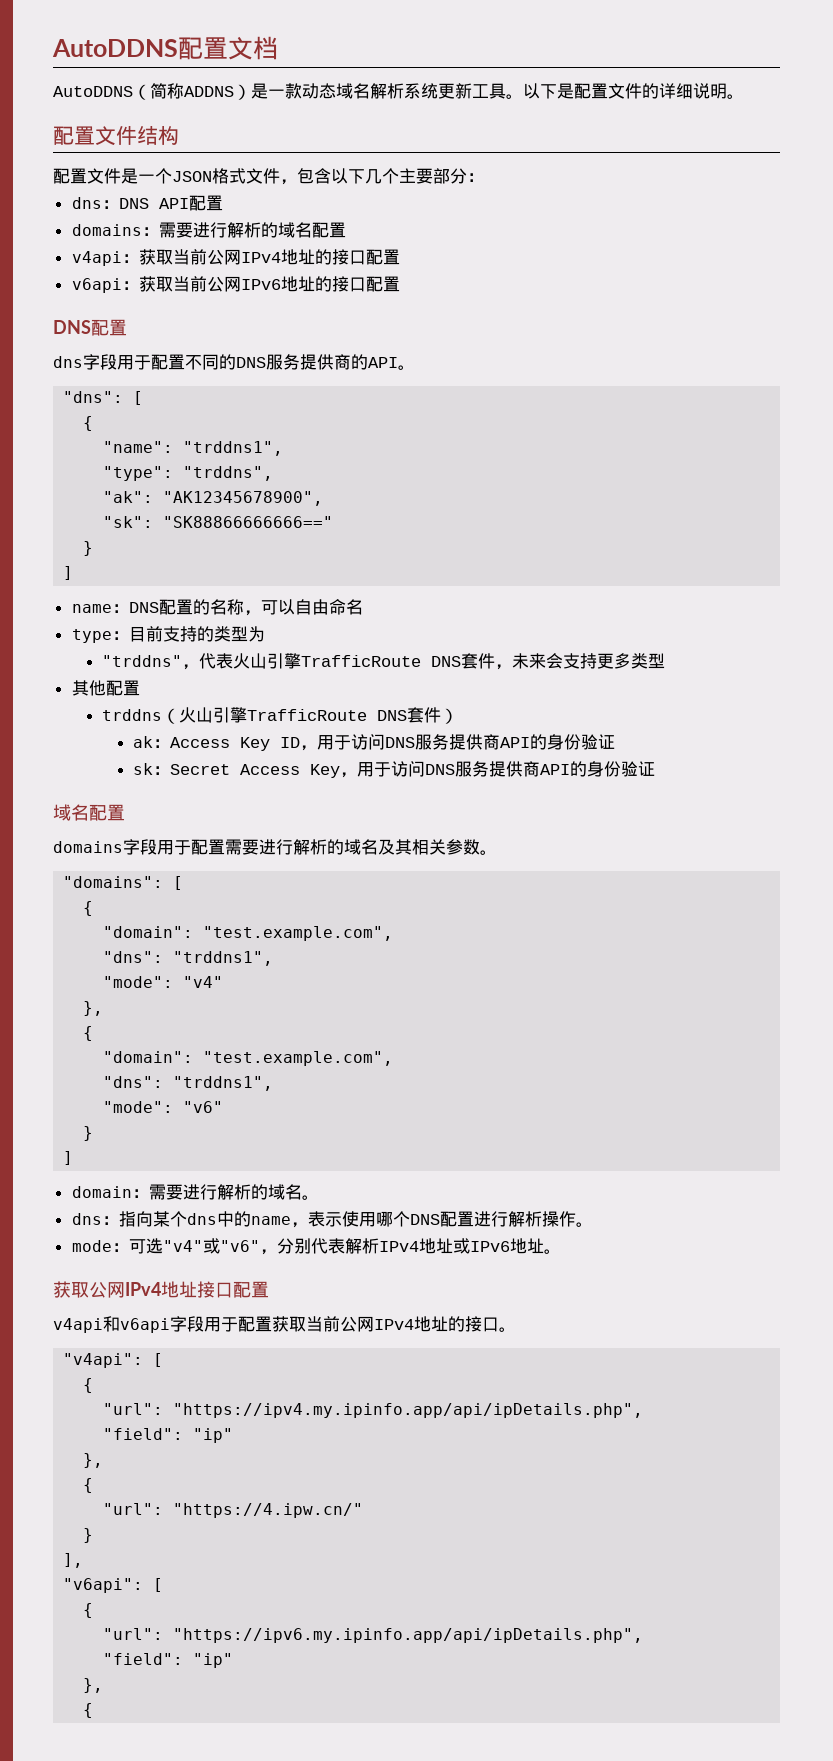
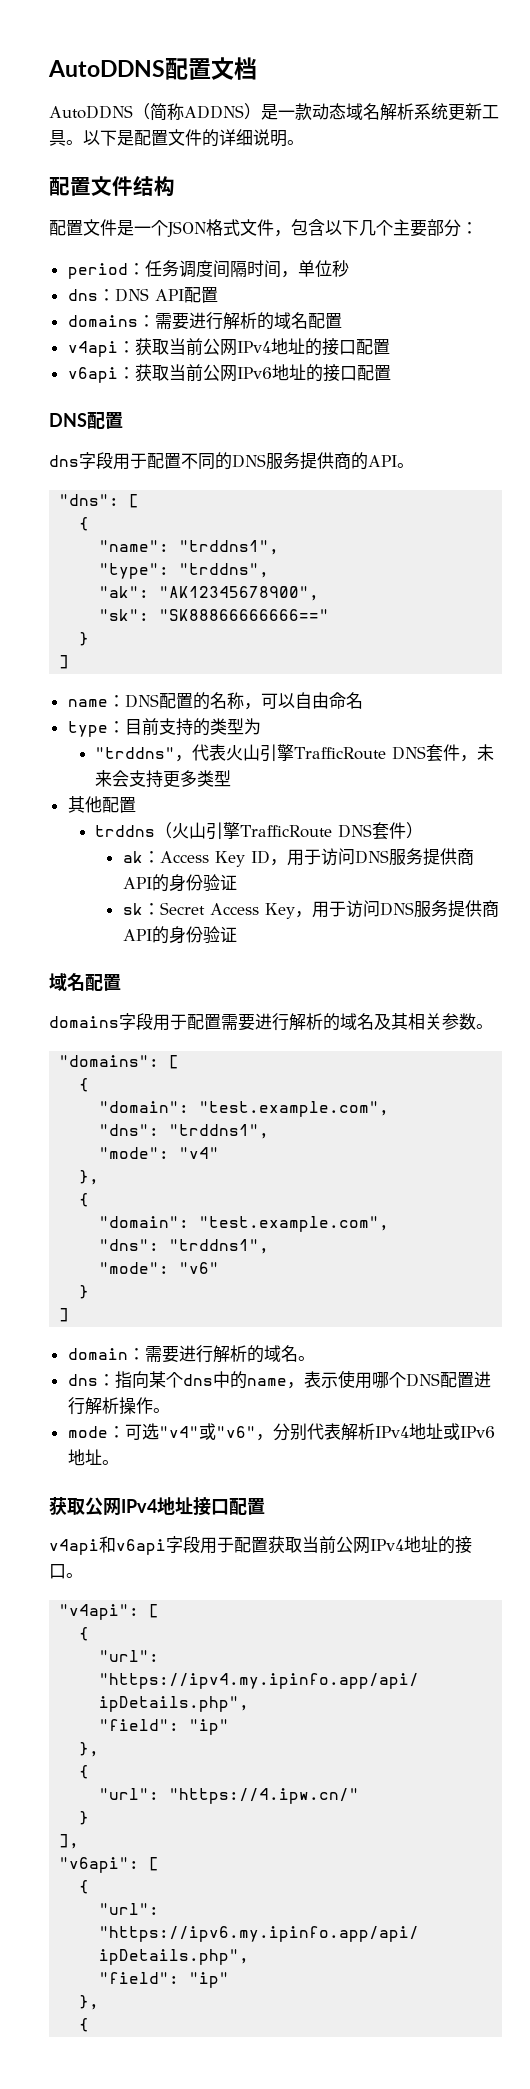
+ period：任务调度间隔时间，单位秒

